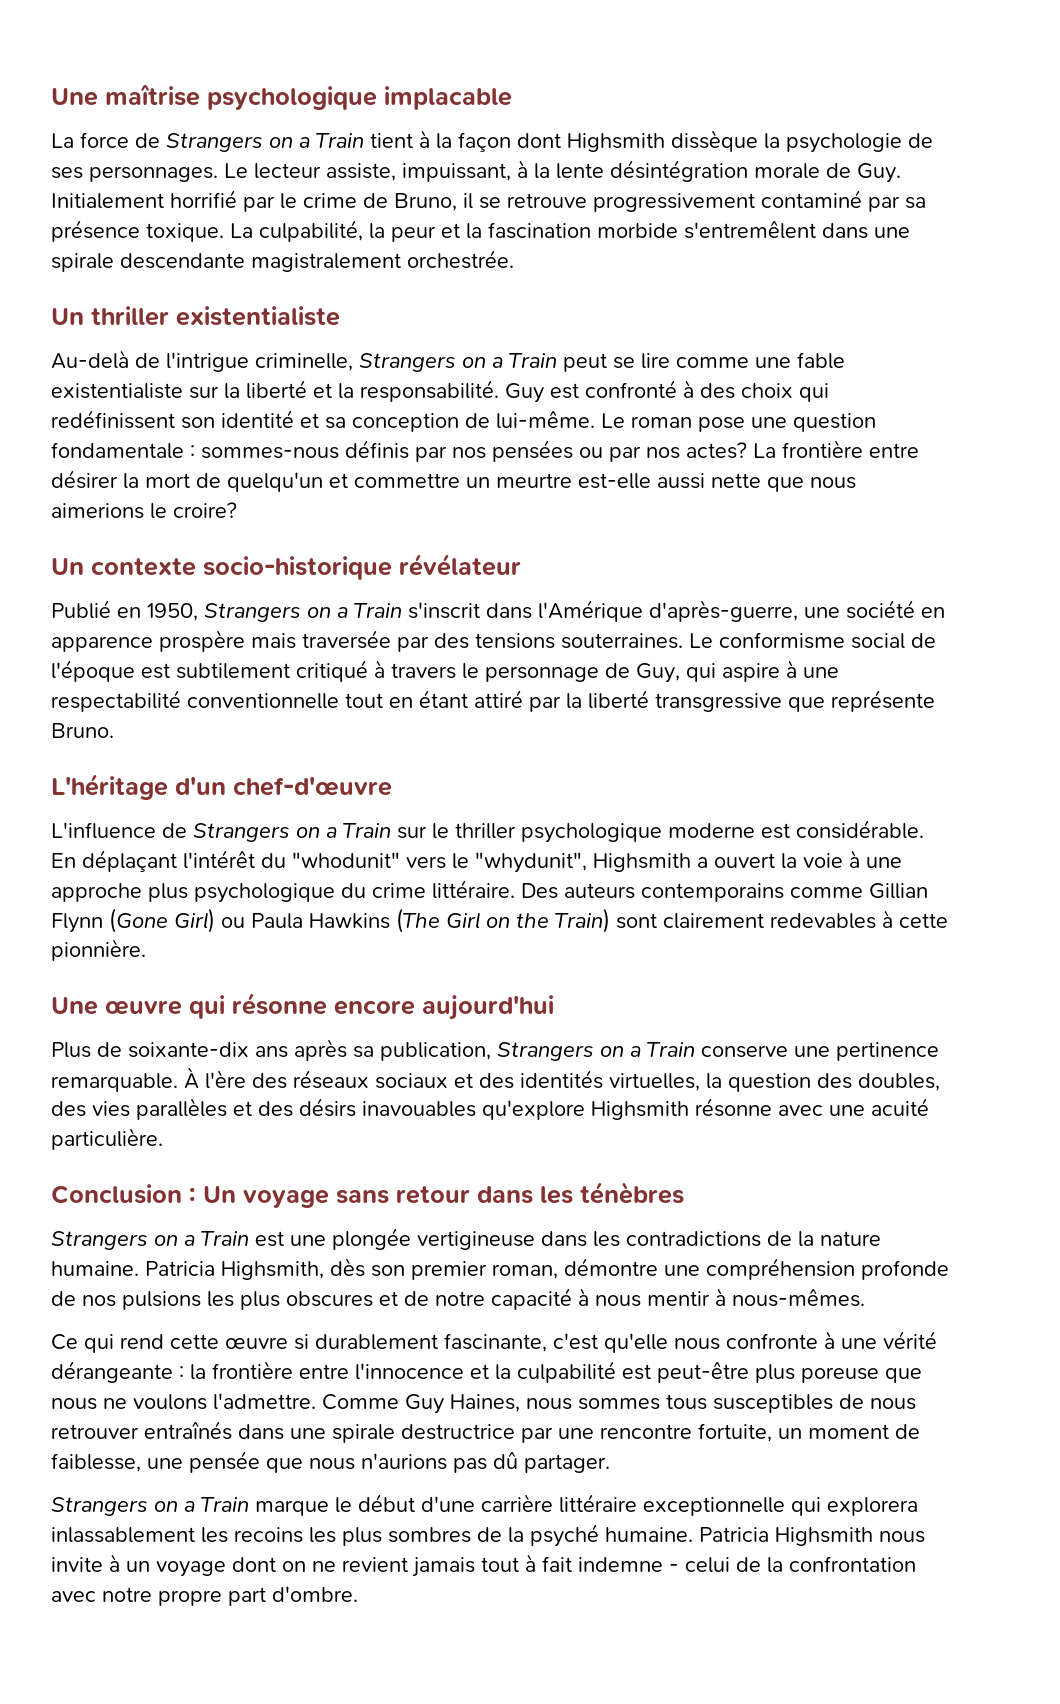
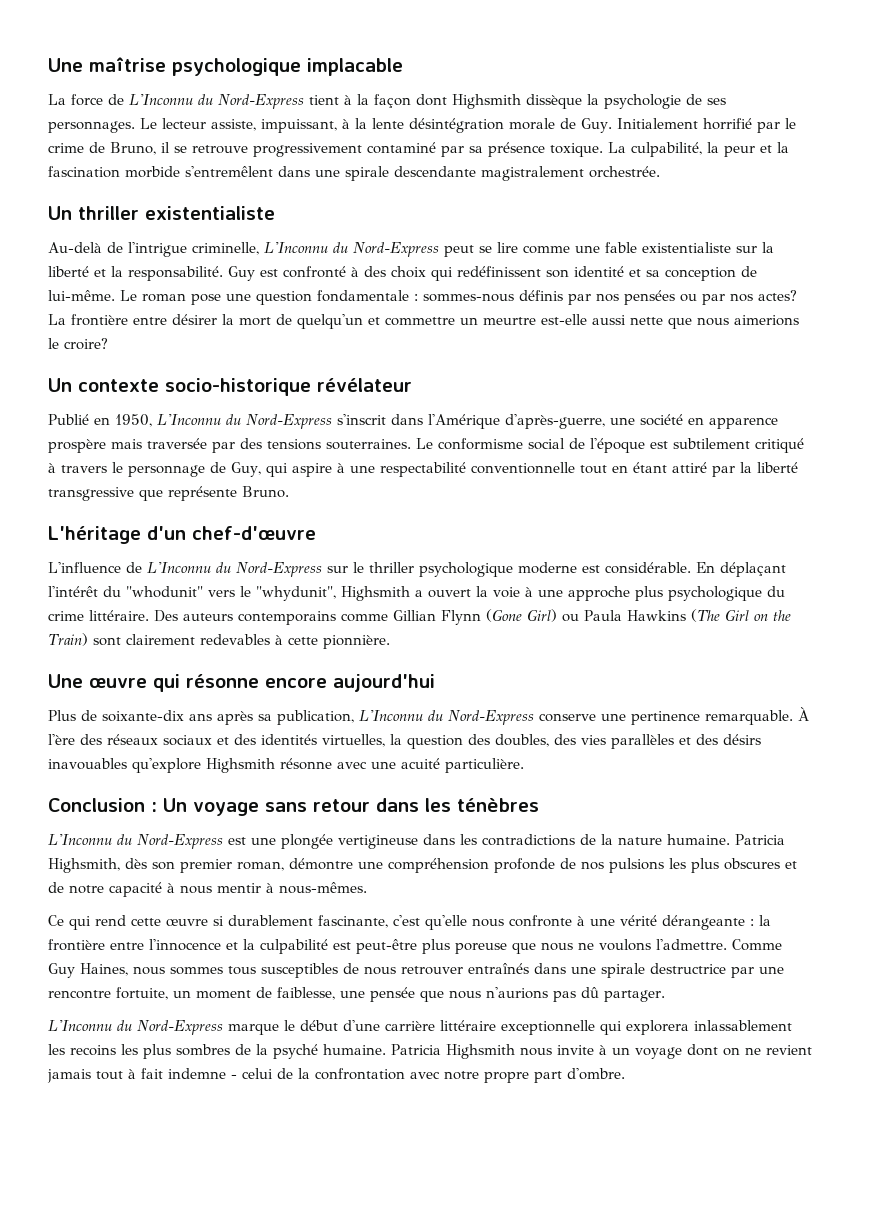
- La force de Strangers on a Train tient à la façon dont Highsmith dissèque la psychologie de ses personnages.
+ La force de L'Inconnu du Nord-Express tient à la façon dont Highsmith dissèque la psychologie de ses personnages.
- Au-delà de l'intrigue criminelle, Strangers on a Train peut se lire comme une fable existentialiste sur la liberté et la responsabilité.
+ Au-delà de l'intrigue criminelle, L'Inconnu du Nord-Express peut se lire comme une fable existentialiste sur la liberté et la responsabilité.
- Publié en 1950, Strangers on a Train s'inscrit dans l'Amérique d'après-guerre, une société en apparence prospère mais traversée par des tensions souterraines.
+ Publié en 1950, L'Inconnu du Nord-Express s'inscrit dans l'Amérique d'après-guerre, une société en apparence prospère mais traversée par des tensions souterraines.
- L'influence de Strangers on a Train sur le thriller psychologique moderne est considérable.
+ L'influence de L'Inconnu du Nord-Express sur le thriller psychologique moderne est considérable.
- Plus de soixante-dix ans après sa publication, Strangers on a Train conserve une pertinence remarquable.
+ Plus de soixante-dix ans après sa publication, L'Inconnu du Nord-Express conserve une pertinence remarquable.
- Strangers on a Train est une plongée vertigineuse dans les contradictions de la nature humaine.
+ L'Inconnu du Nord-Express est une plongée vertigineuse dans les contradictions de la nature humaine.
- Strangers on a Train marque le début d'une carrière littéraire exceptionnelle qui explorera inlassablement les recoins les plus sombres de la psyché humaine.
+ L'Inconnu du Nord-Express marque le début d'une carrière littéraire exceptionnelle qui explorera inlassablement les recoins les plus sombres de la psyché humaine.

